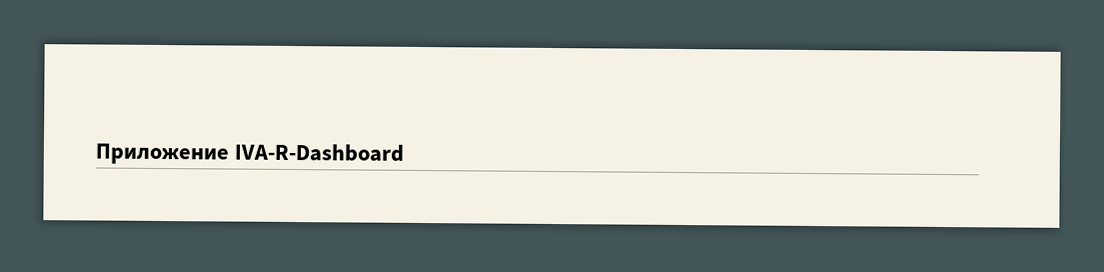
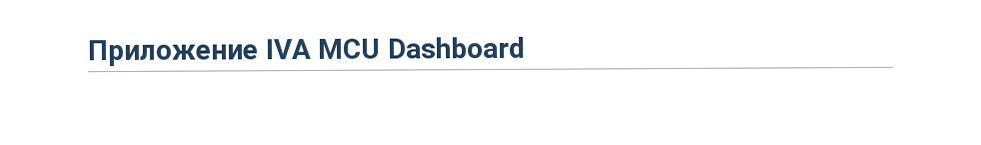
- Приложение IVA-R-Dashboard
+ Приложение IVA MCU Dashboard

